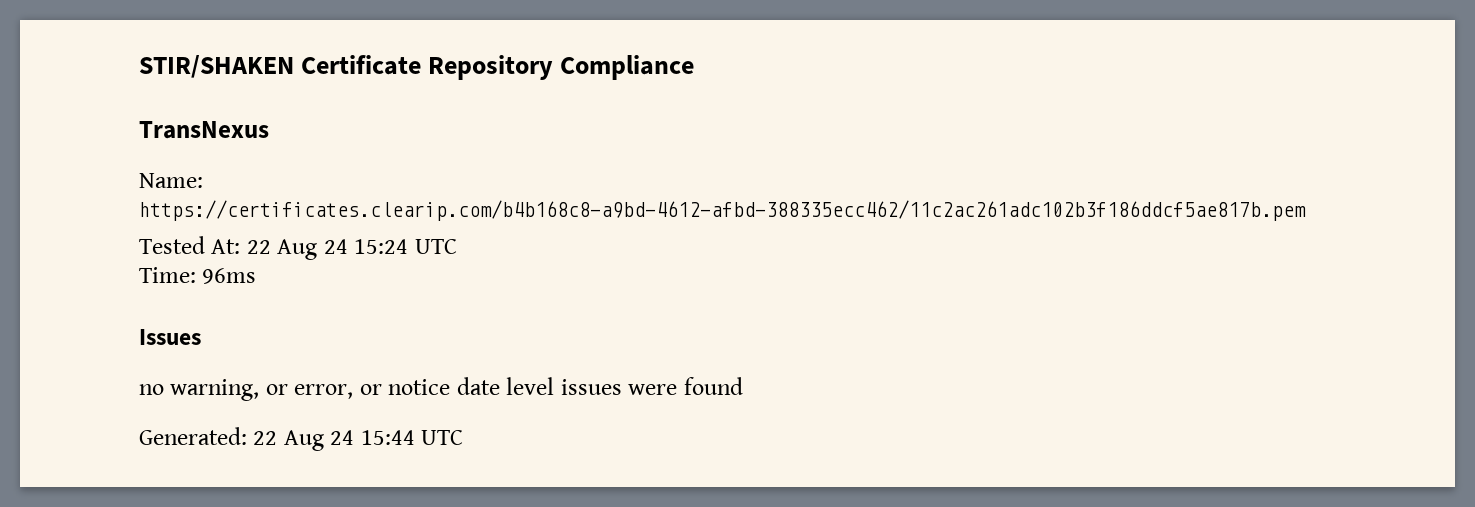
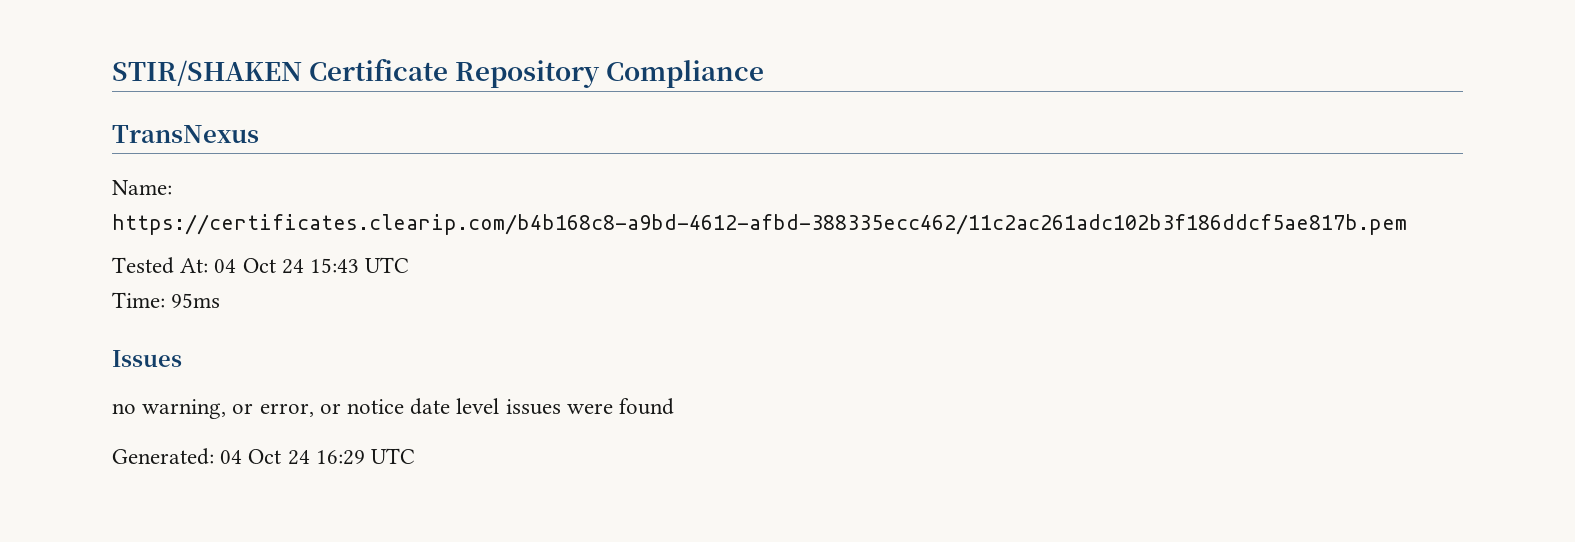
- Tested At: 22 Aug 24 15:24 UTC
+ Tested At: 04 Oct 24 15:43 UTC
- Time: 96ms
+ Time: 95ms
- Generated: 22 Aug 24 15:44 UTC
+ Generated: 04 Oct 24 16:29 UTC

